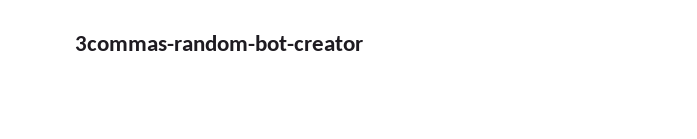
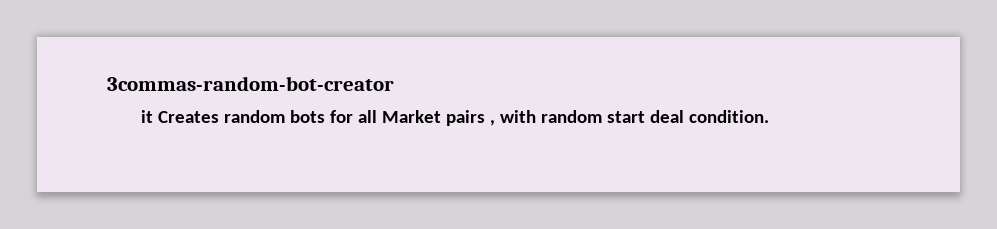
+ it Creates random bots for all Market pairs , with random start deal condition.

